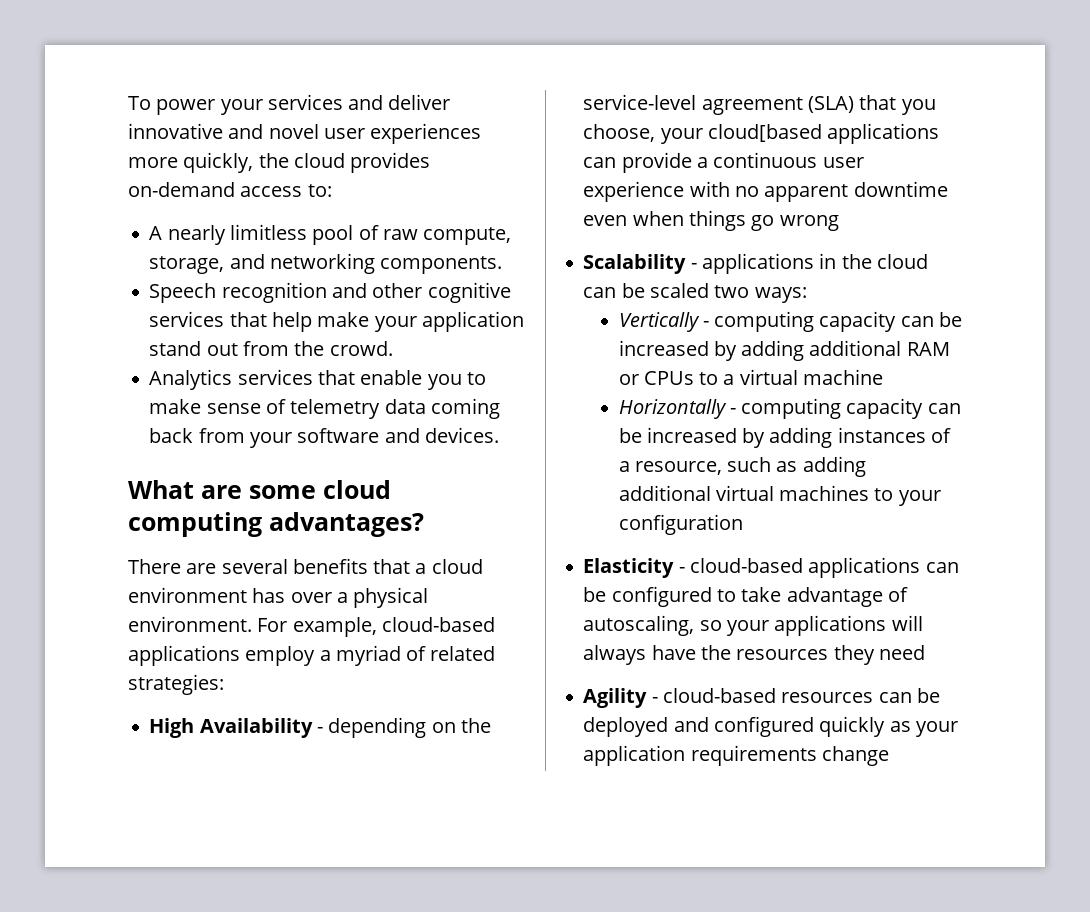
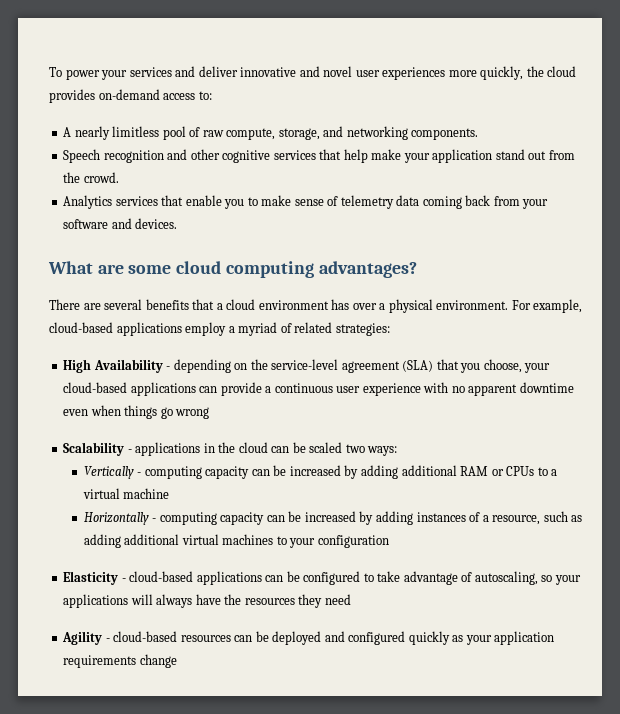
- High Availability - depending on the service-level agreement (SLA) that you choose, your cloud[based applications can provide a continuous user experience with no apparent downtime even when things go wrong
+ High Availability - depending on the service-level agreement (SLA) that you choose, your cloud-based applications can provide a continuous user experience with no apparent downtime even when things go wrong

